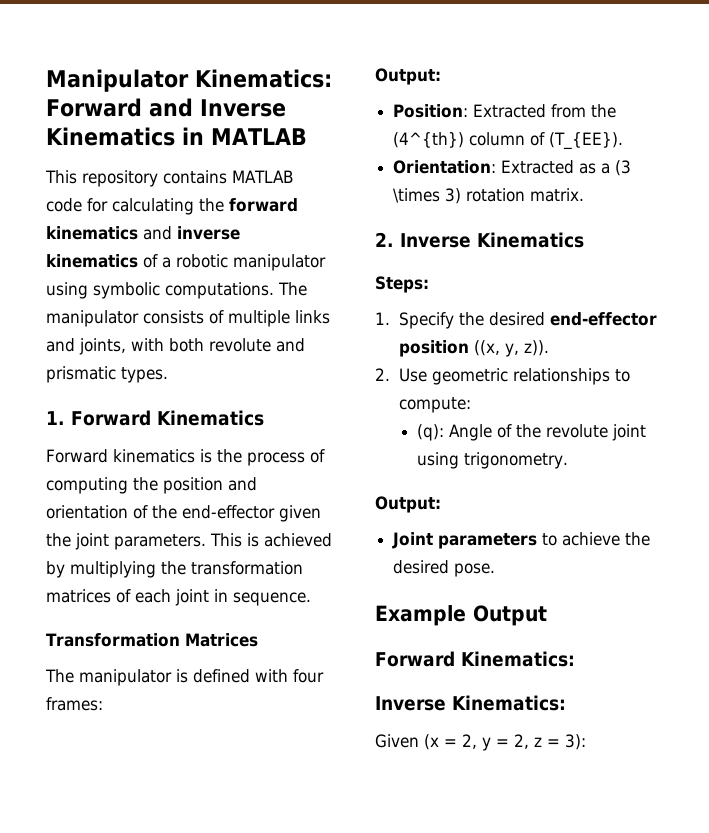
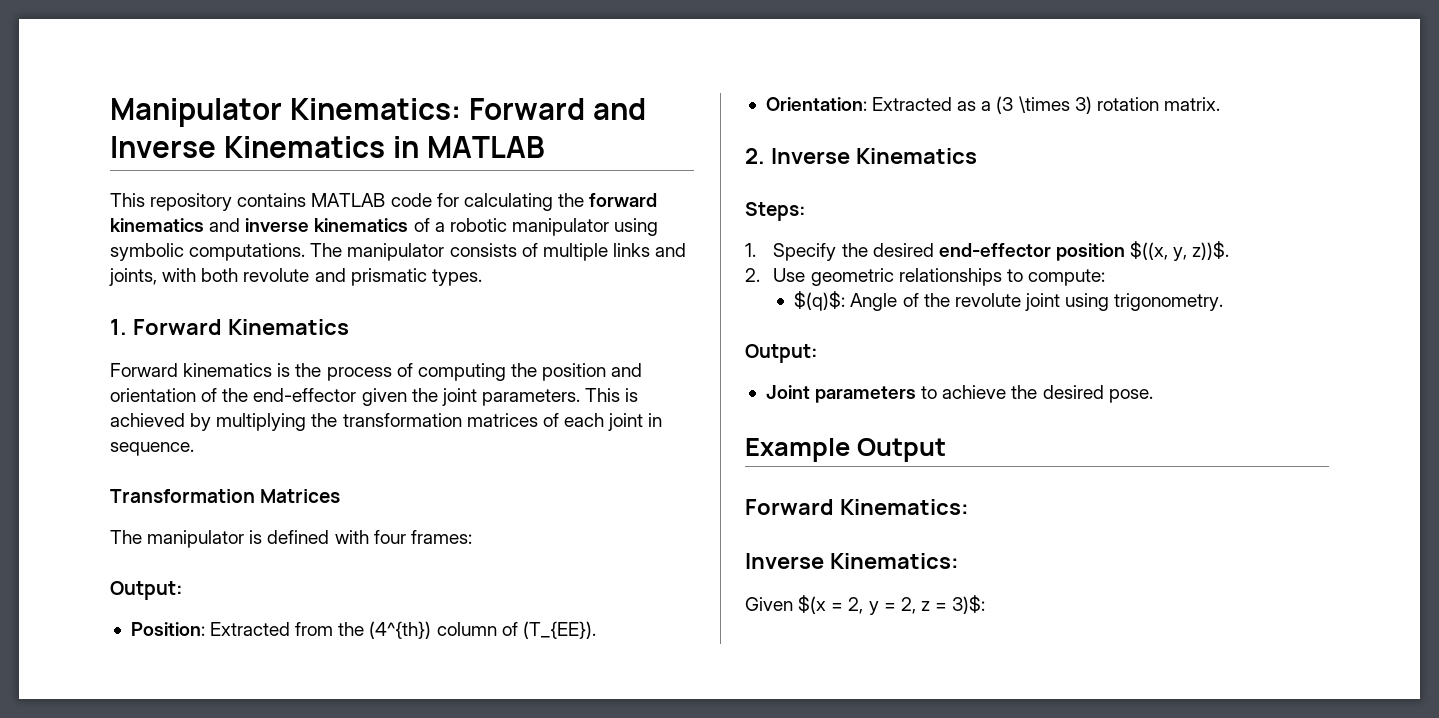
- 1. Specify the desired end-effector position ((x, y, z)).
+ 1. Specify the desired end-effector position $((x, y, z))$.
- (q): Angle of the revolute joint using trigonometry.
+ $(q)$: Angle of the revolute joint using trigonometry.
- Given (x = 2, y = 2, z = 3):
+ Given $(x = 2, y = 2, z = 3)$:

